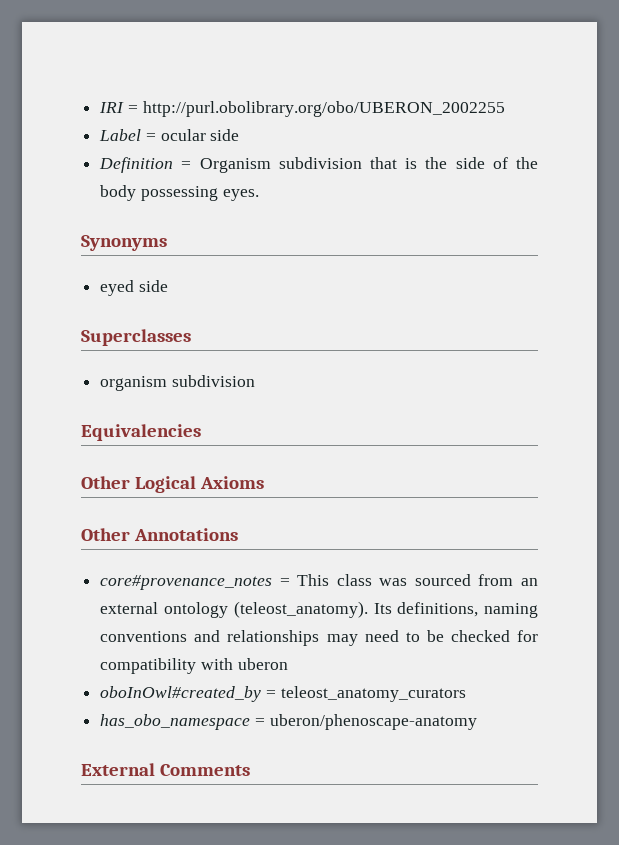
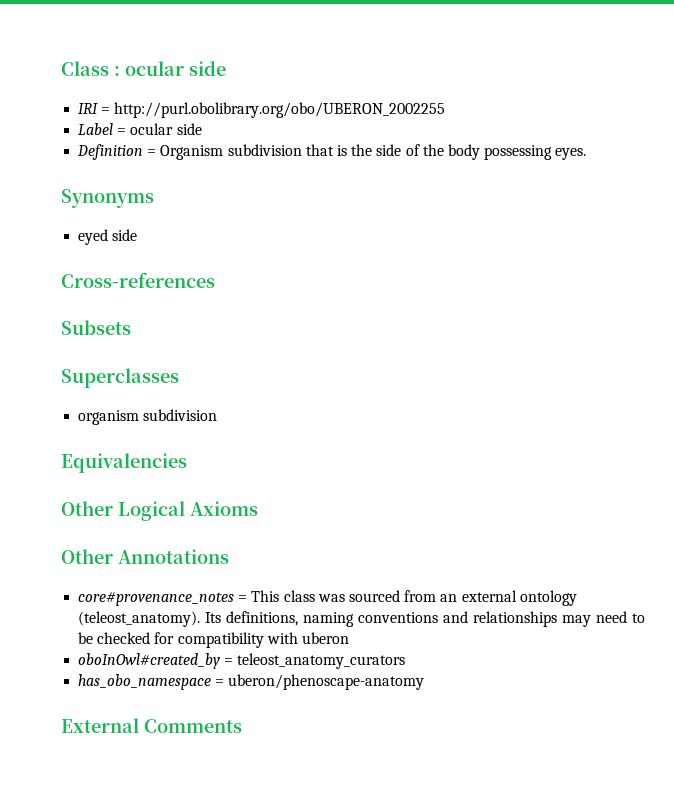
+ Class : ocular side
+ Cross-references
+ Subsets

